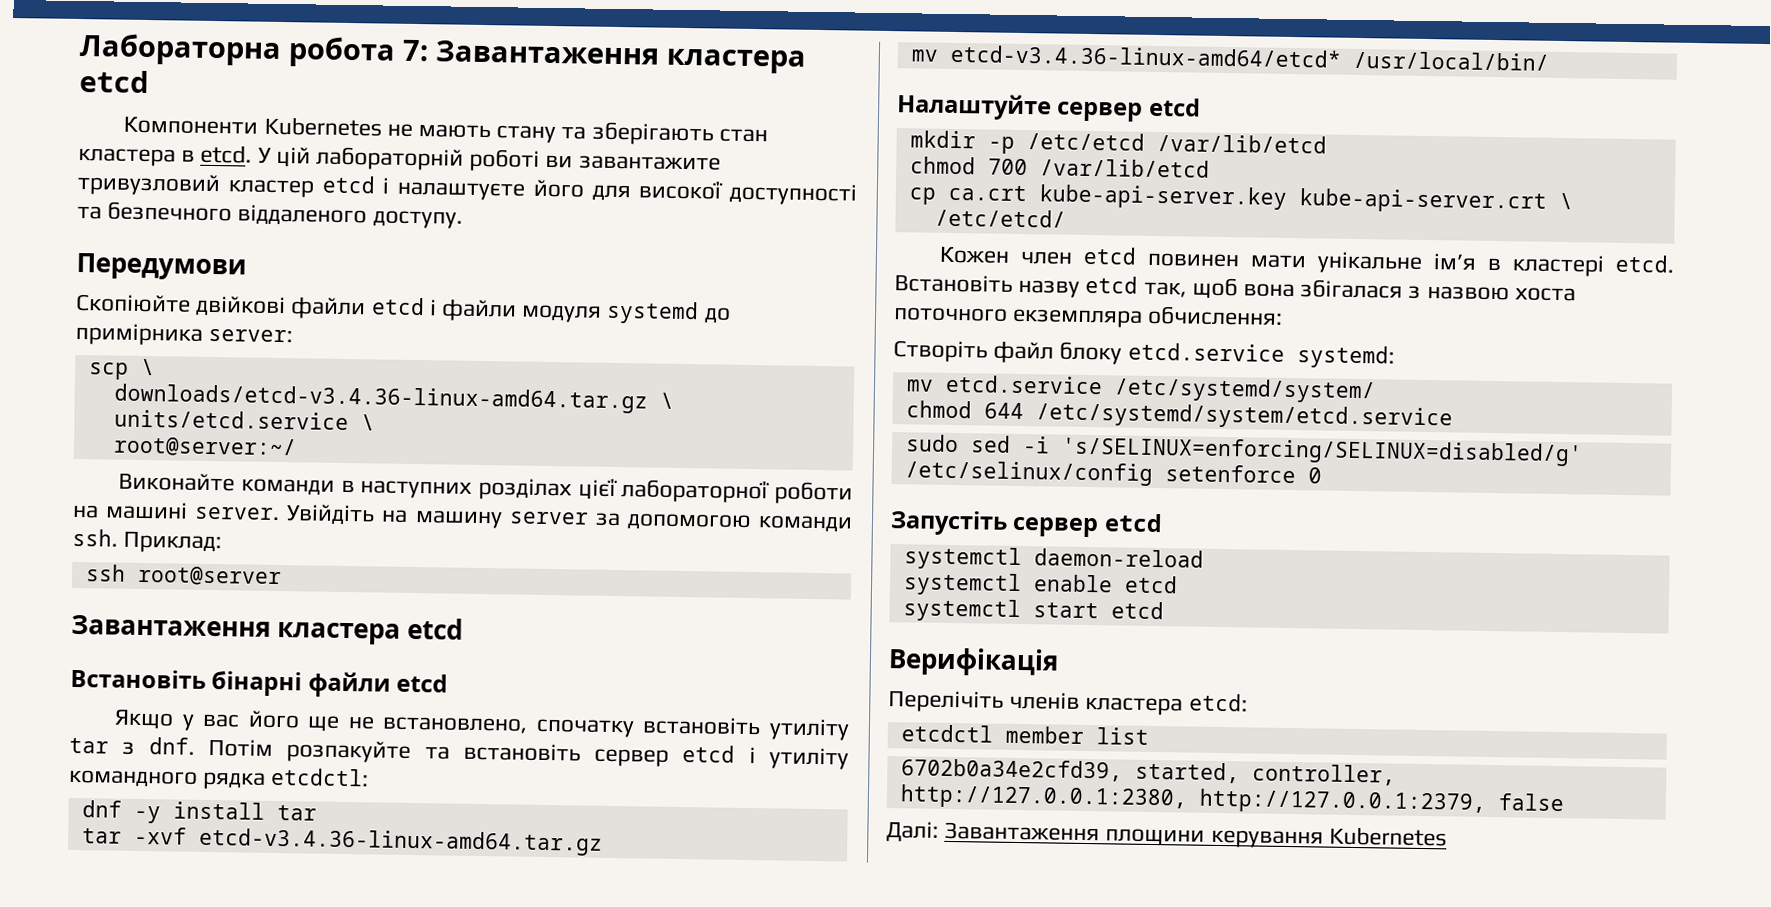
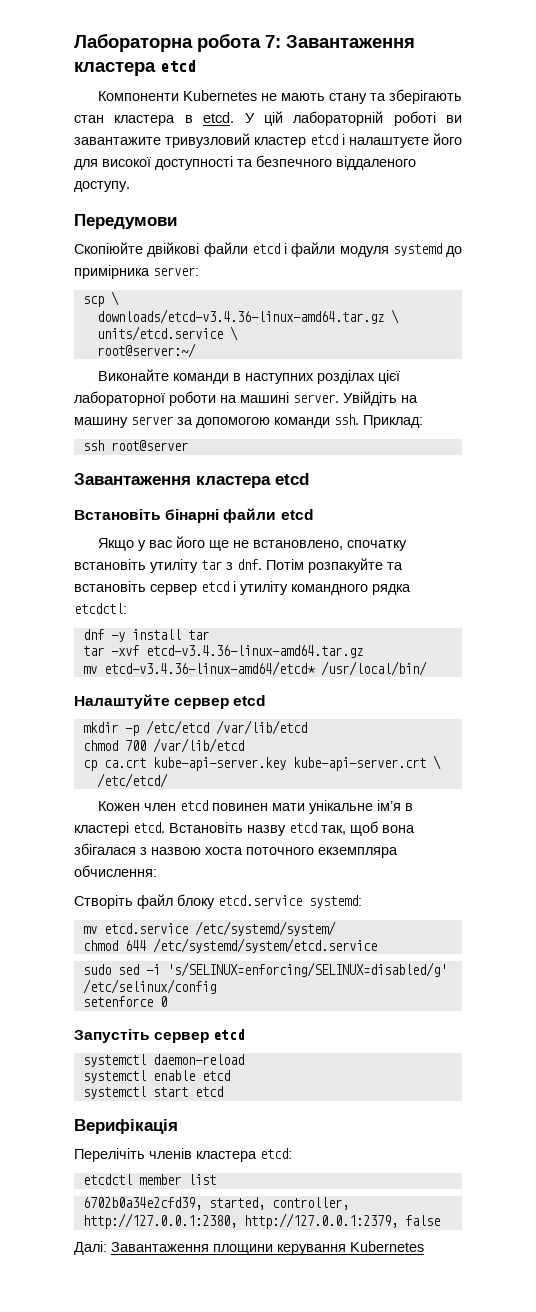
- sudo sed -i 's/SELINUX=enforcing/SELINUX=disabled/g' /etc/selinux/config setenforce 0
+ sudo sed -i 's/SELINUX=enforcing/SELINUX=disabled/g' /etc/selinux/config
+ setenforce 0

